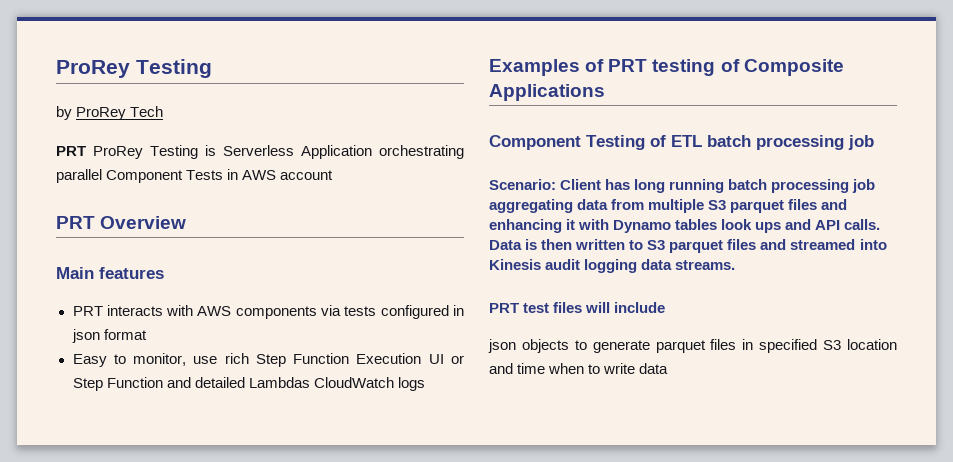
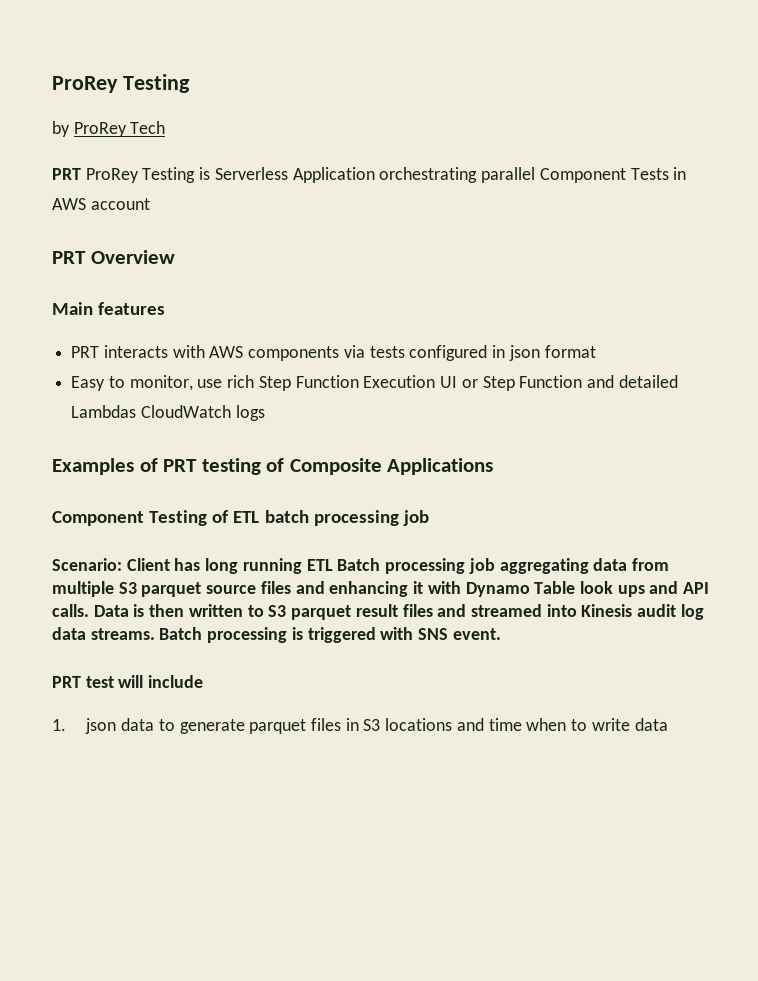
- Scenario: Client has long running batch processing job aggregating data from multiple S3 parquet files and enhancing it with Dynamo tables look ups and API calls.
+ Scenario: Client has long running ETL Batch processing job aggregating data from multiple S3 parquet source files and enhancing it with Dynamo Table look ups and API calls.
- Data is then written to S3 parquet files and streamed into Kinesis audit logging data streams.
+ Data is then written to S3 parquet result files and streamed into Kinesis audit log data streams. Batch processing is triggered with SNS event.
- PRT test files will include
+ PRT test will include
- json objects to generate parquet files in specified S3 location and time when to write data
+ 1. json data to generate parquet files in S3 locations and time when to write data

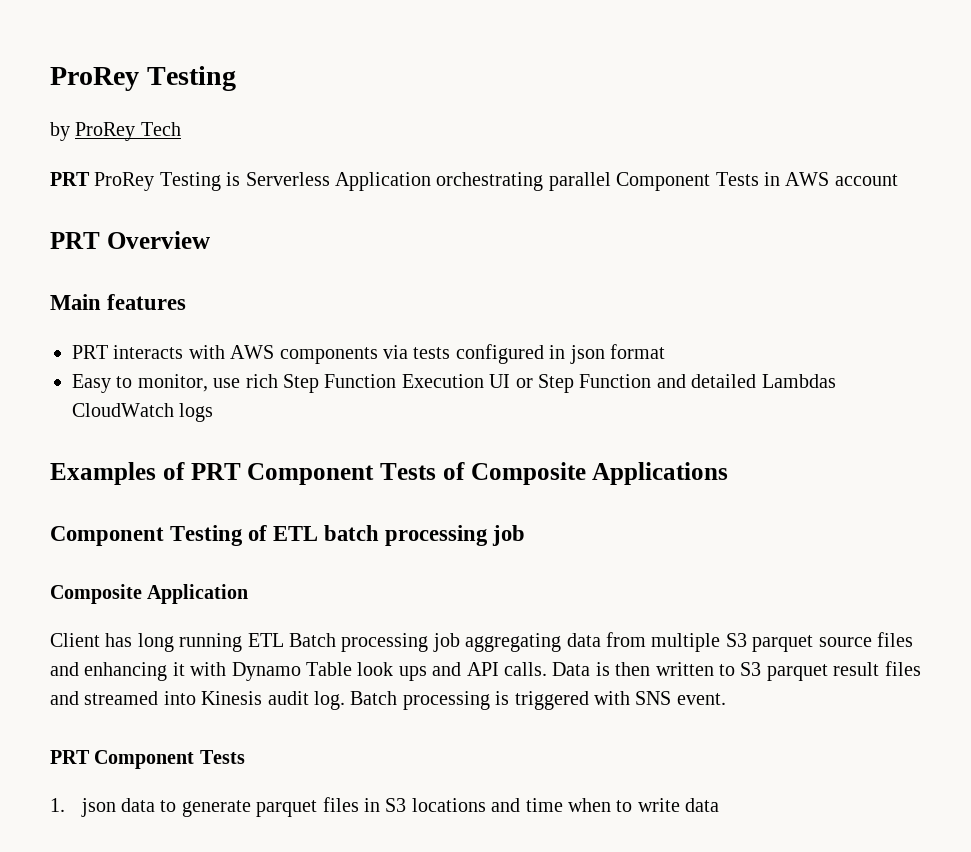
- Examples of PRT testing of Composite Applications
+ Examples of PRT Component Tests of Composite Applications
- Scenario: Client has long running ETL Batch processing job aggregating data from multiple S3 parquet source files and enhancing it with Dynamo Table look ups and API calls.
+ Composite Application
+ Client has long running ETL Batch processing job aggregating data from multiple S3 parquet source files and enhancing it with Dynamo Table look ups and API calls.
- Data is then written to S3 parquet result files and streamed into Kinesis audit log data streams.
+ Data is then written to S3 parquet result files and streamed into Kinesis audit log.
  Batch processing is triggered with SNS event.
- PRT test will include
+ PRT Component Tests

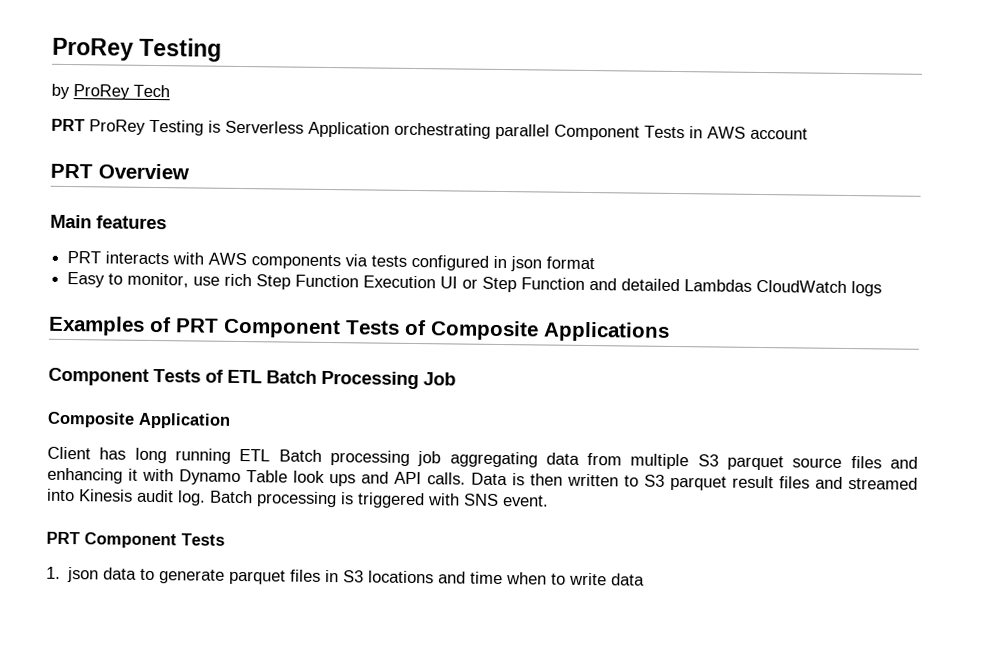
- Component Testing of ETL batch processing job
+ Component Tests of ETL Batch Processing Job

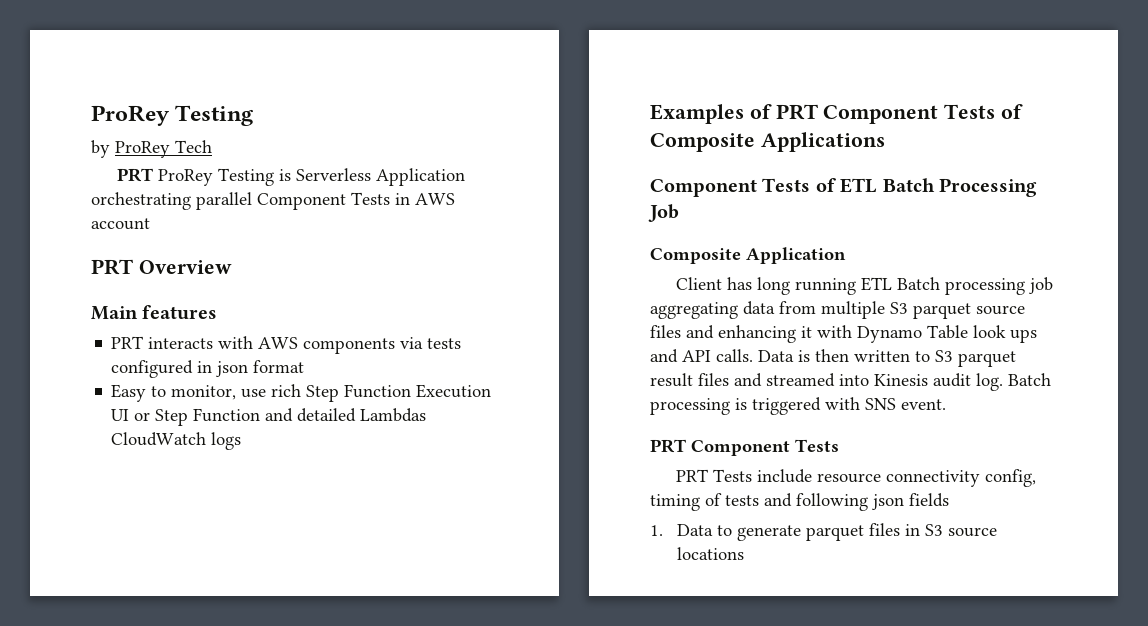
+ PRT Tests include resource connectivity config, timing of tests and following json fields
- 1. json data to generate parquet files in S3 locations and time when to write data
+ 1. Data to generate parquet files in S3 source locations

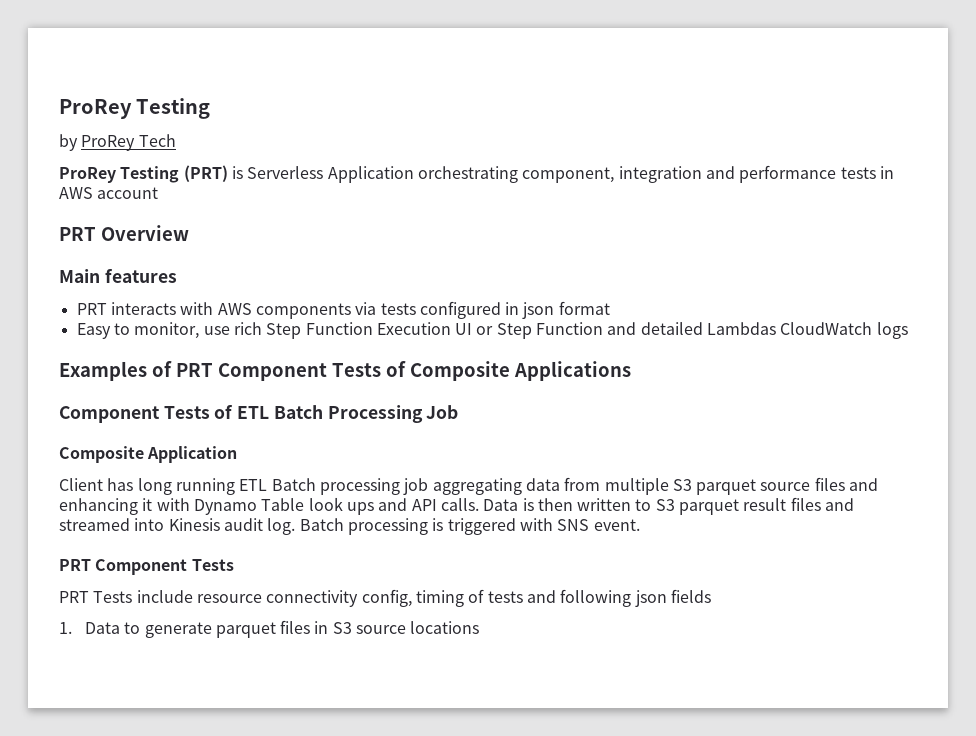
- PRT ProRey Testing is Serverless Application orchestrating parallel Component Tests in AWS account
+ ProRey Testing (PRT) is Serverless Application orchestrating component, integration and performance tests in AWS account

